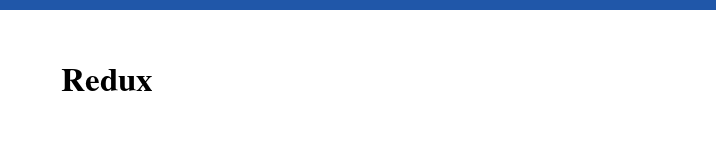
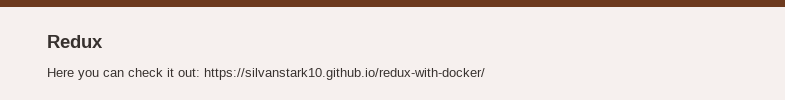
+ Here you can check it out: https://silvanstark10.github.io/redux-with-docker/

